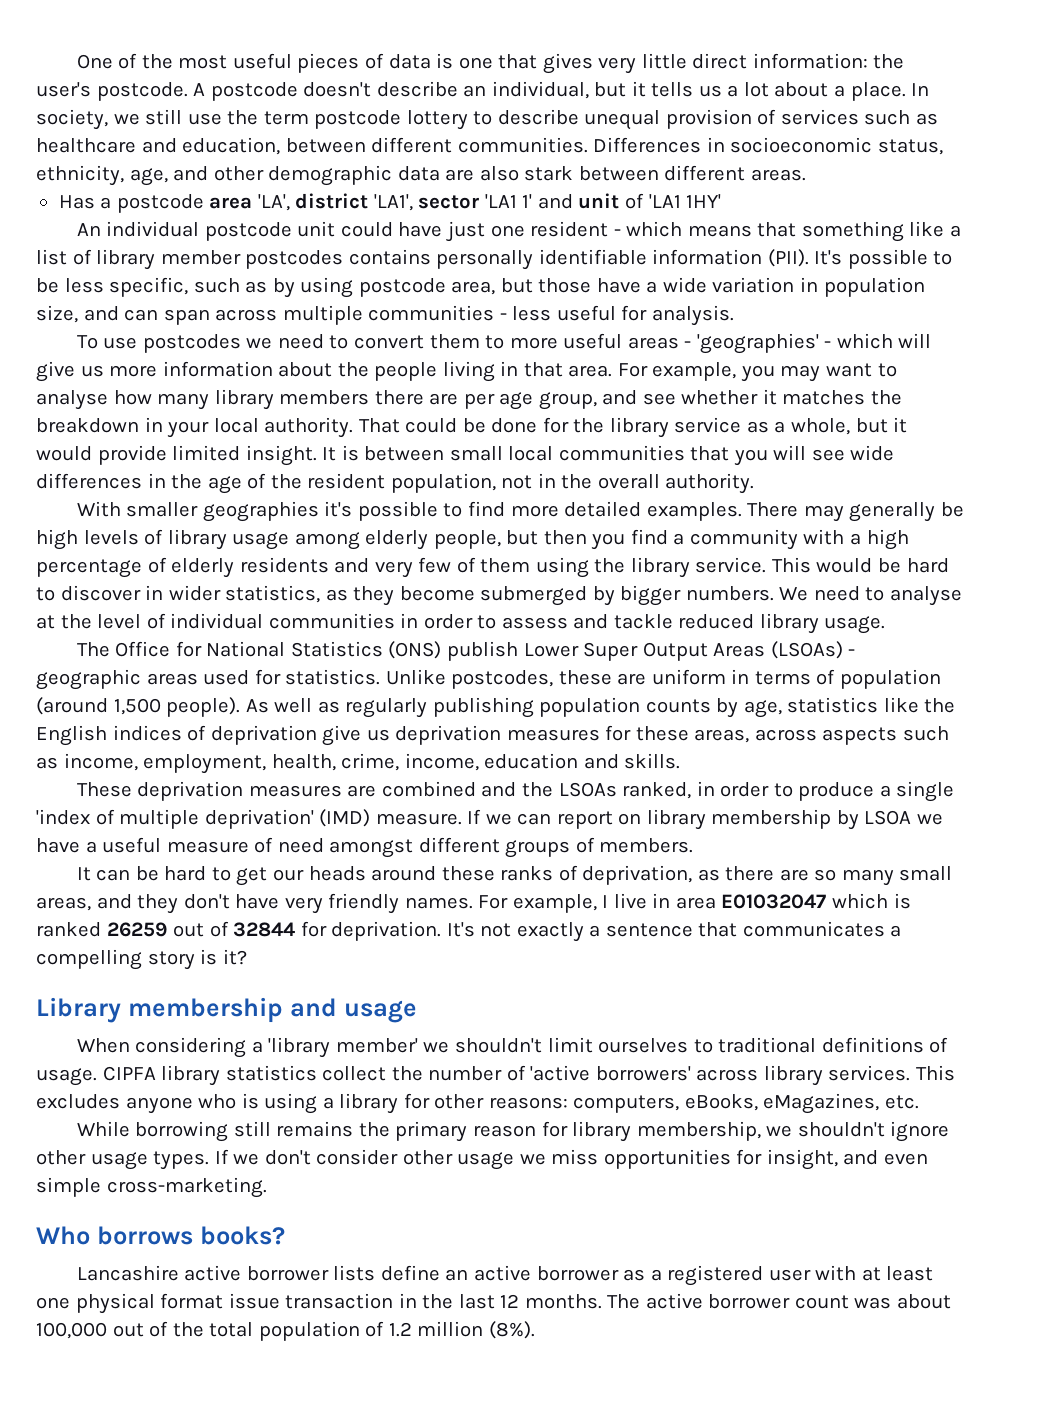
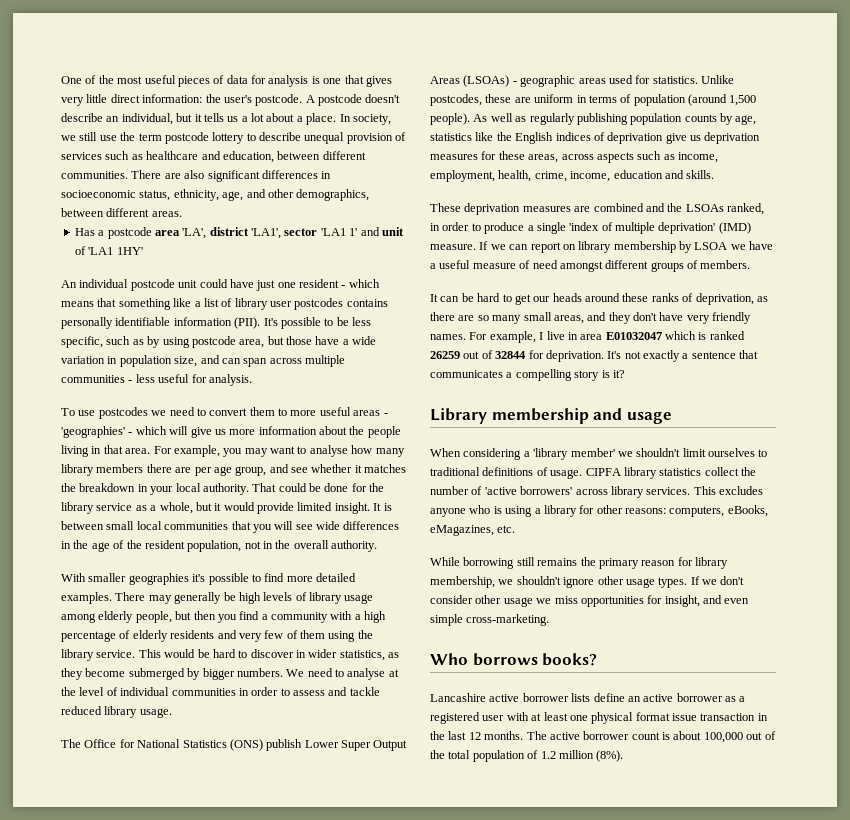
- One of the most useful pieces of data is one that gives very little direct information: the user's postcode.
+ One of the most useful pieces of data for analysis is one that gives very little direct information: the user's postcode.
- Differences in socioeconomic status, ethnicity, age, and other demographic data are also stark between different areas.
+ There are also significant differences in socioeconomic status, ethnicity, age, and other demographics, between different areas.
- An individual postcode unit could have just one resident - which means that something like a list of library member postcodes contains personally identifiable information (PII).
+ An individual postcode unit could have just one resident - which means that something like a list of library user postcodes contains personally identifiable information (PII).
- The active borrower count was about 100,000 out of the total population of 1.2 million (8%).
+ The active borrower count is about 100,000 out of the total population of 1.2 million (8%).

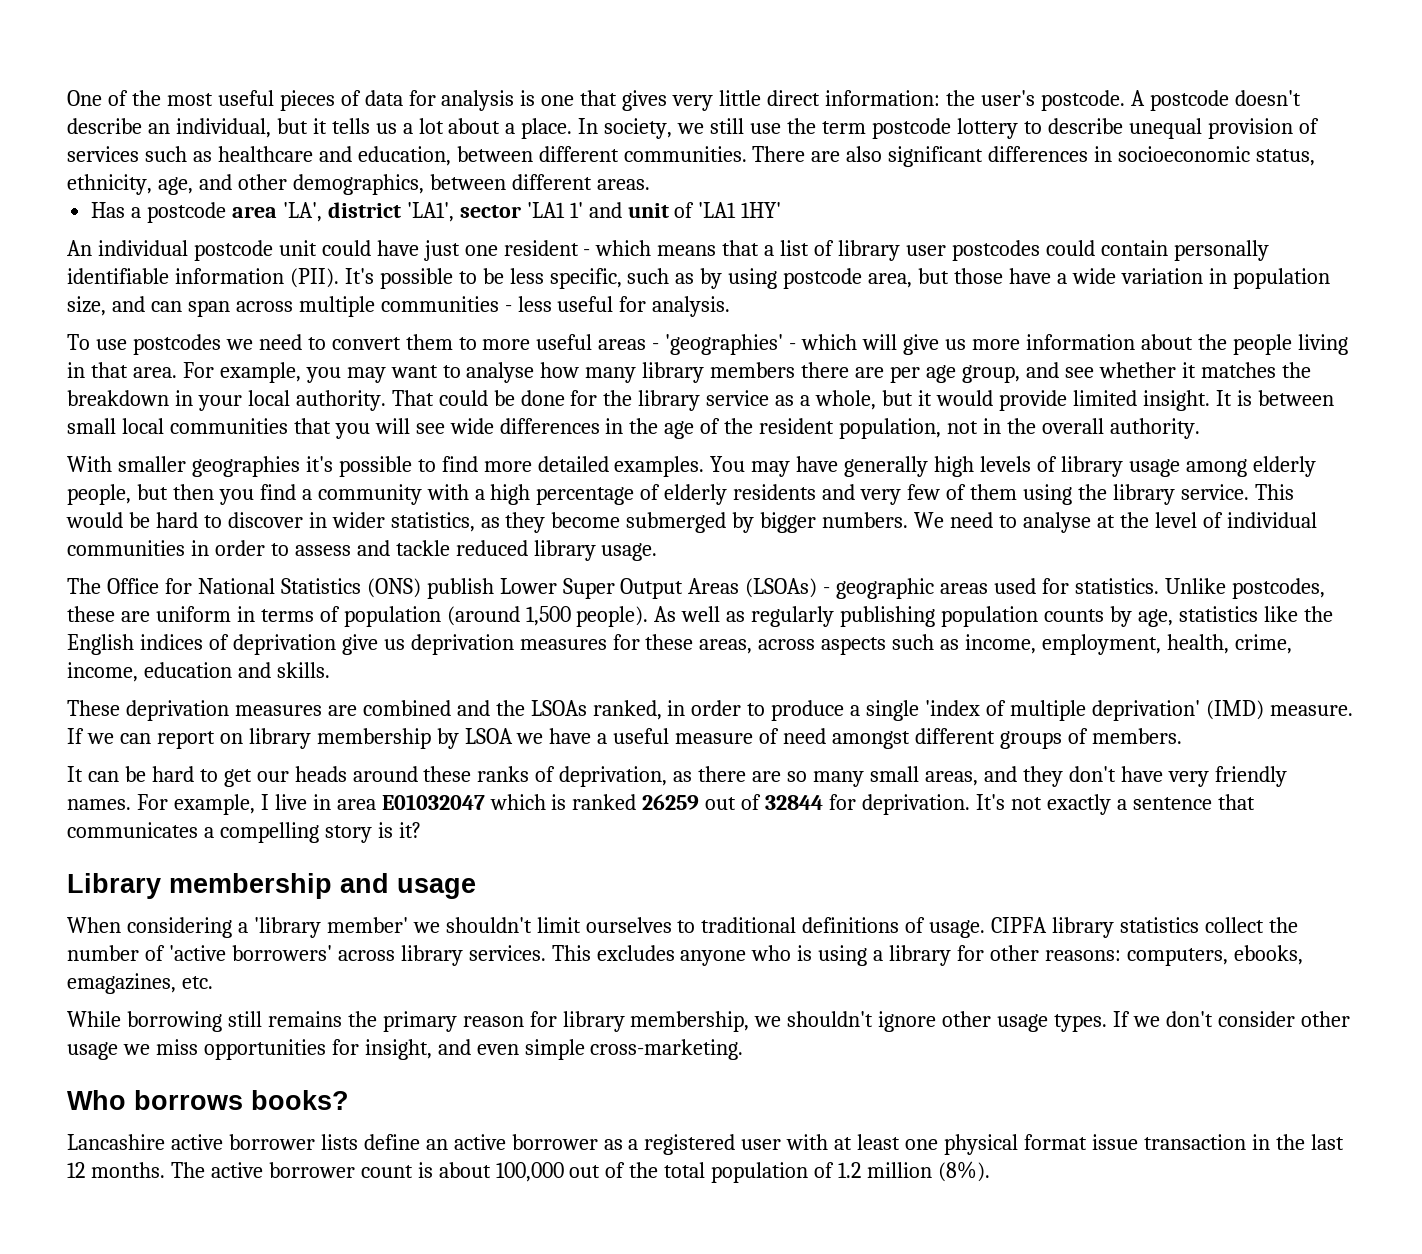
- An individual postcode unit could have just one resident - which means that something like a list of library user postcodes contains personally identifiable information (PII).
+ An individual postcode unit could have just one resident - which means that a list of library user postcodes could contain personally identifiable information (PII).
- There may generally be high levels of library usage among elderly people, but then you find a community with a high percentage of elderly residents and very few of them using the library service.
+ You may have generally high levels of library usage among elderly people, but then you find a community with a high percentage of elderly residents and very few of them using the library service.
- This excludes anyone who is using a library for other reasons: computers, eBooks, eMagazines, etc.
+ This excludes anyone who is using a library for other reasons: computers, ebooks, emagazines, etc.

